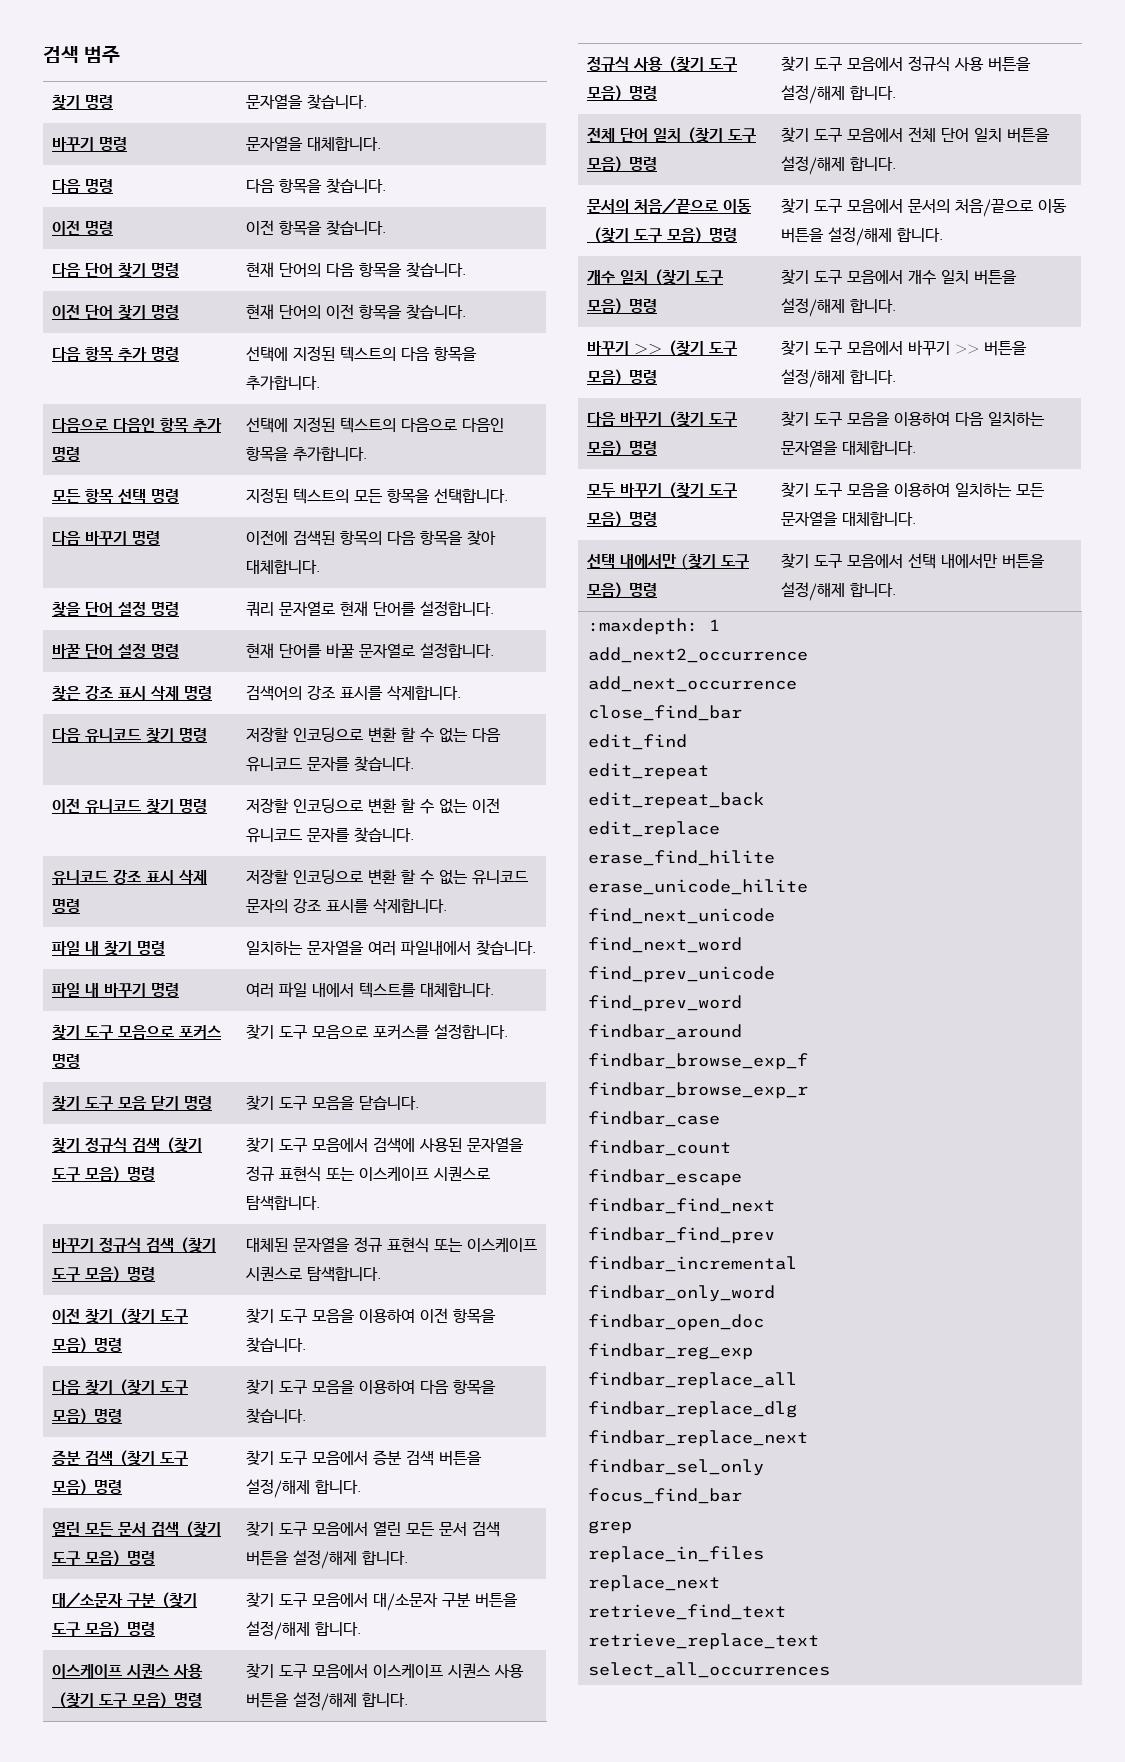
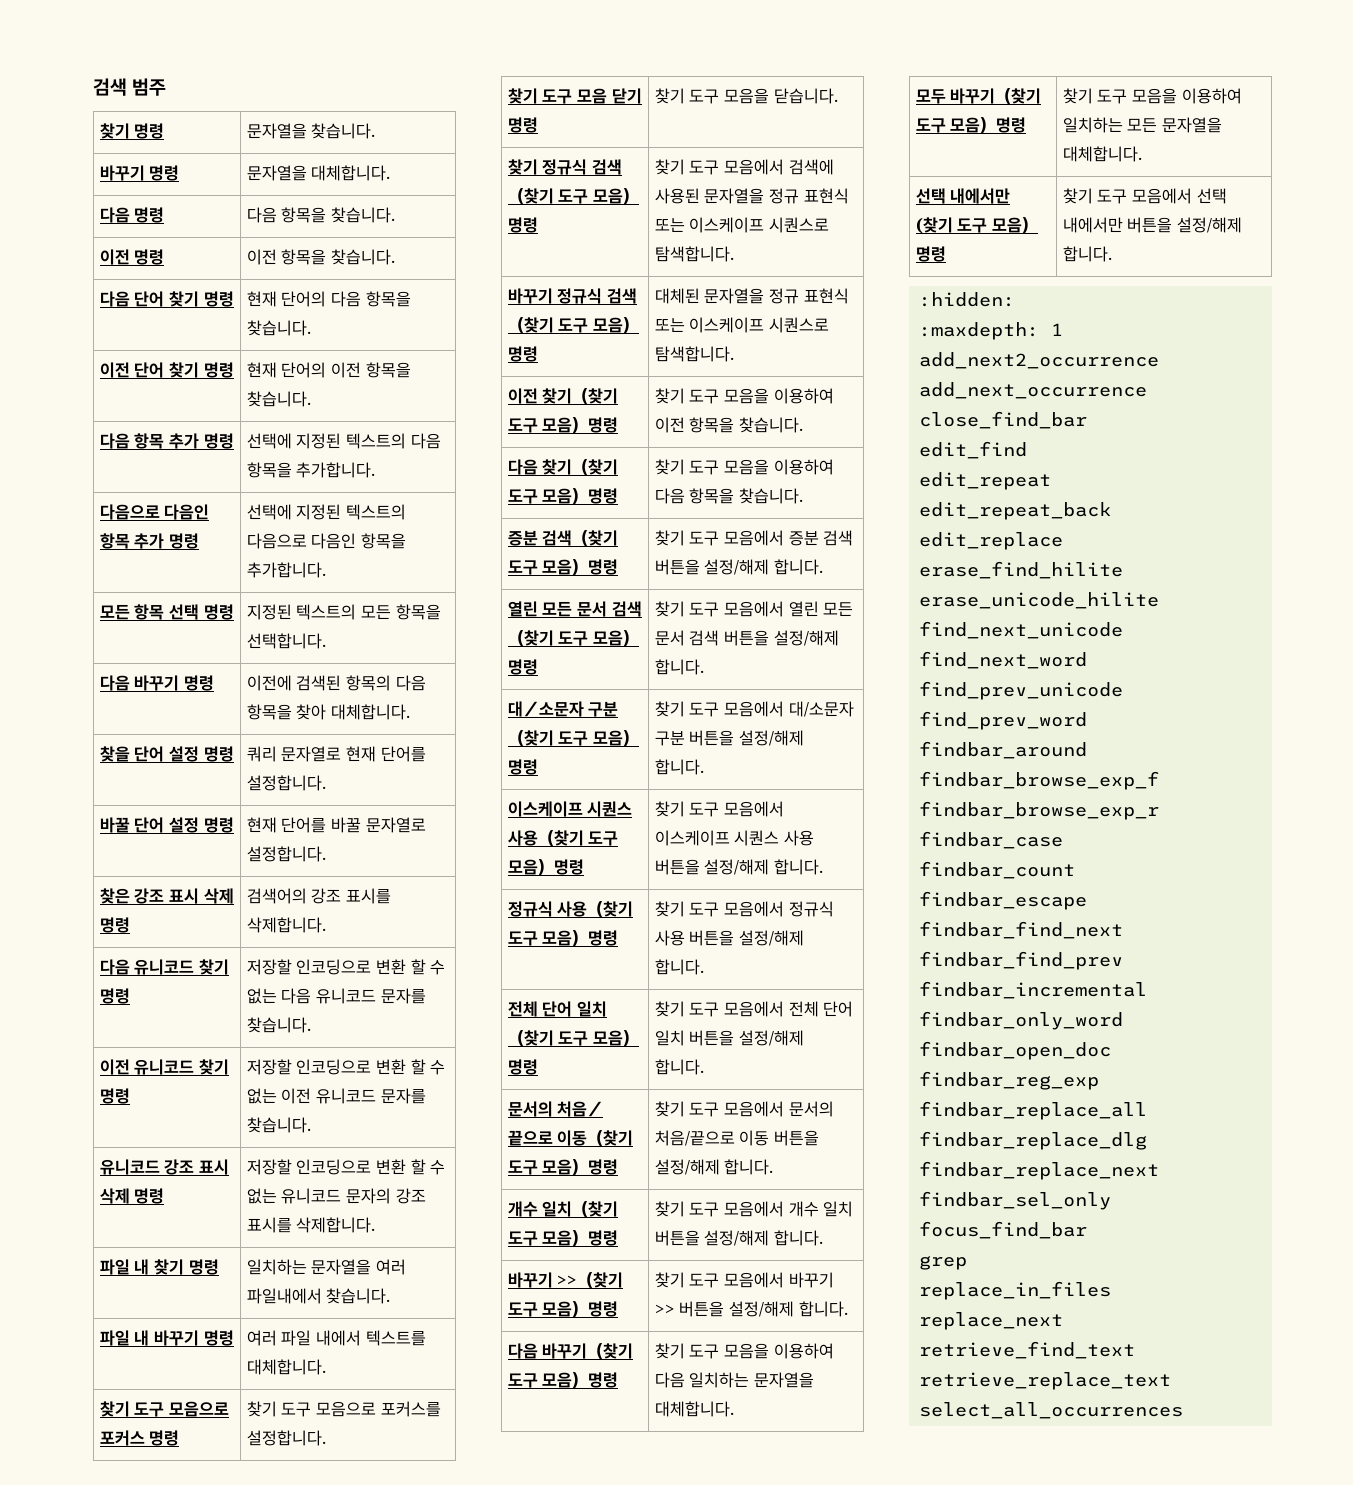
+ :hidden:

